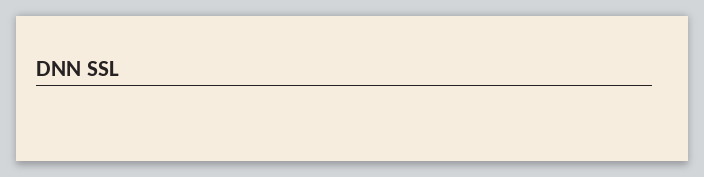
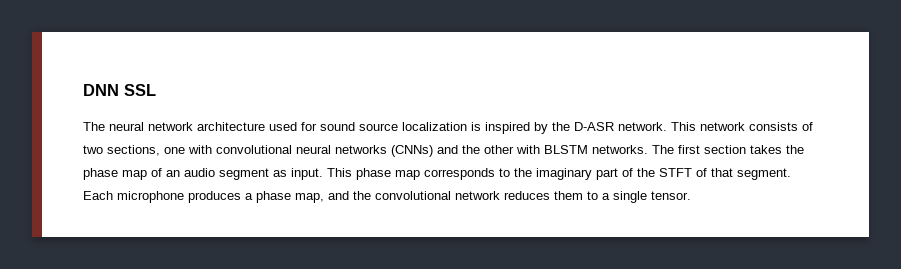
+ The neural network architecture used for sound source localization is inspired by the D-ASR network. This network consists of two sections, one with convolutional neural networks (CNNs) and the other with BLSTM networks. The first section takes the phase map of an audio segment as input. This phase map corresponds to the imaginary part of the STFT of that segment. Each microphone produces a phase map, and the convolutional network reduces them to a single tensor.

